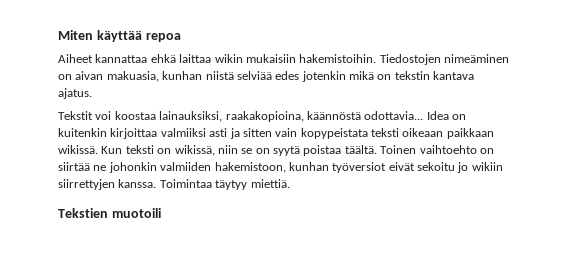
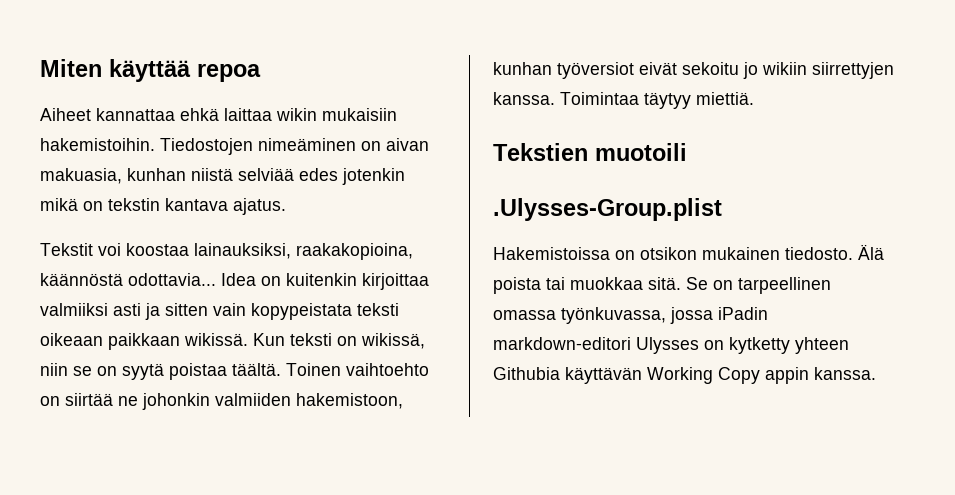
+ .Ulysses-Group.plist
+ Hakemistoissa on otsikon mukainen tiedosto. Älä poista tai muokkaa sitä. Se on tarpeellinen omassa työnkuvassa, jossa iPadin markdown-editori Ulysses on kytketty yhteen Githubia käyttävän Working Copy appin kanssa.

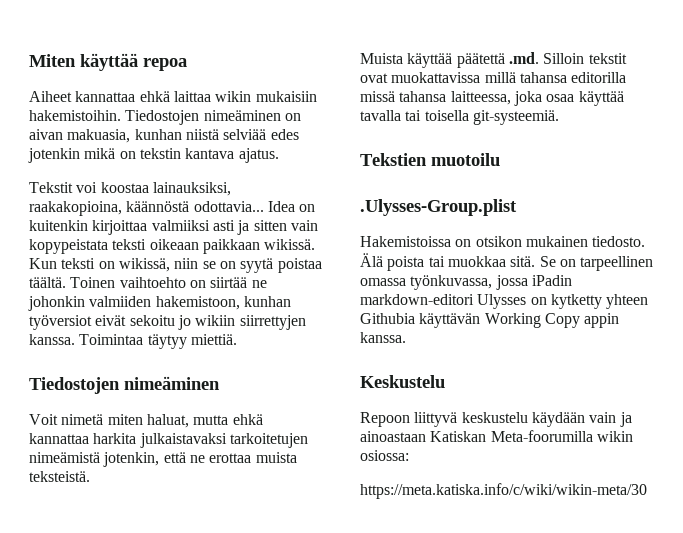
  Toimintaa täytyy miettiä.
+ Tiedostojen nimeäminen
+ Voit nimetä miten haluat, mutta ehkä kannattaa harkita julkaistavaksi tarkoitetujen nimeämistä jotenkin, että ne erottaa muista teksteistä.
+ Muista käyttää päätettä .md. Silloin tekstit ovat muokattavissa millä tahansa editorilla missä tahansa laitteessa, joka osaa käyttää tavalla tai toisella git-systeemiä.
- Tekstien muotoili
+ Tekstien muotoilu
+ Keskustelu
+ Repoon liittyvä keskustelu käydään vain ja ainoastaan Katiskan Meta-foorumilla wikin osiossa:
+ https://meta.katiska.info/c/wiki/wikin-meta/30

